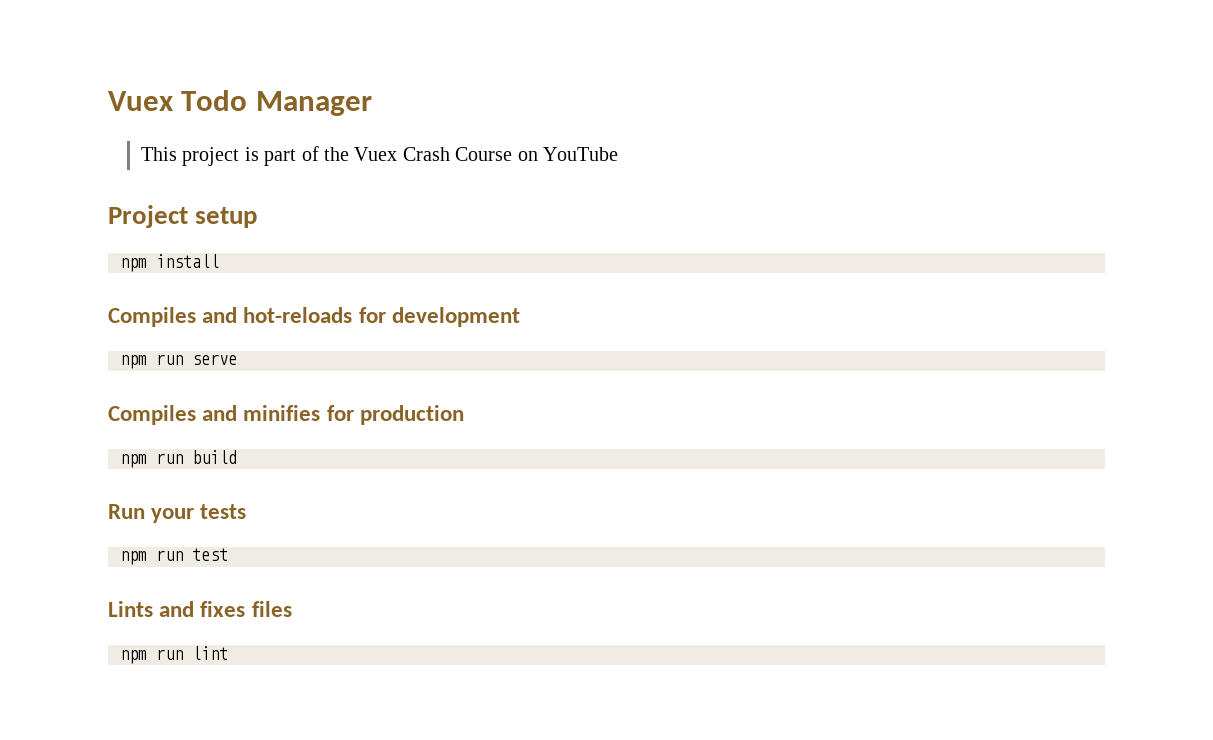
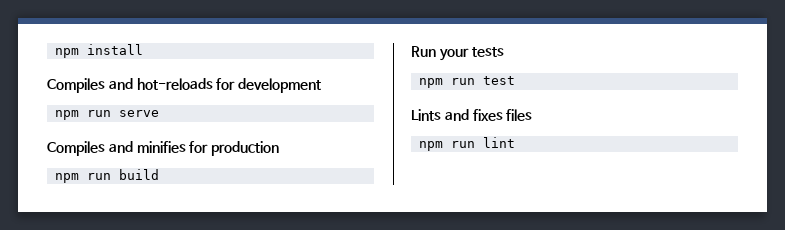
- Vuex Todo Manager
- This project is part of the Vuex Crash Course on YouTube
- Project setup

